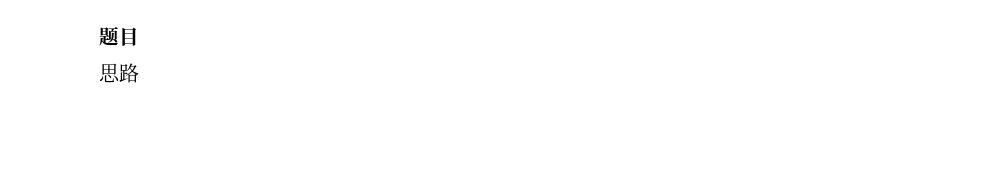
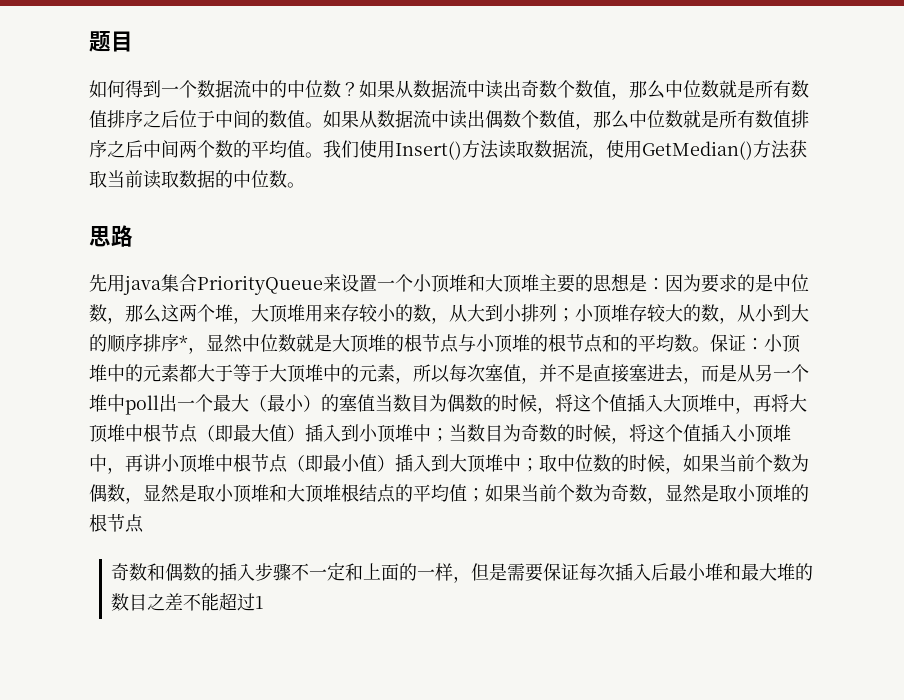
+ 如何得到一个数据流中的中位数？如果从数据流中读出奇数个数值，那么中位数就是所有数值排序之后位于中间的数值。如果从数据流中读出偶数个数值，那么中位数就是所有数值排序之后中间两个数的平均值。我们使用Insert()方法读取数据流，使用GetMedian()方法获取当前读取数据的中位数。
  思路
+ 先用java集合PriorityQueue来设置一个小顶堆和大顶堆主要的思想是：因为要求的是中位数，那么这两个堆，大顶堆用来存较小的数，从大到小排列；小顶堆存较大的数，从小到大的顺序排序*，显然中位数就是大顶堆的根节点与小顶堆的根节点和的平均数。保证：小顶堆中的元素都大于等于大顶堆中的元素，所以每次塞值，并不是直接塞进去，而是从另一个堆中poll出一个最大（最小）的塞值当数目为偶数的时候，将这个值插入大顶堆中，再将大顶堆中根节点（即最大值）插入到小顶堆中；当数目为奇数的时候，将这个值插入小顶堆中，再讲小顶堆中根节点（即最小值）插入到大顶堆中；取中位数的时候，如果当前个数为偶数，显然是取小顶堆和大顶堆根结点的平均值；如果当前个数为奇数，显然是取小顶堆的根节点
+ 奇数和偶数的插入步骤不一定和上面的一样，但是需要保证每次插入后最小堆和最大堆的数目之差不能超过1

